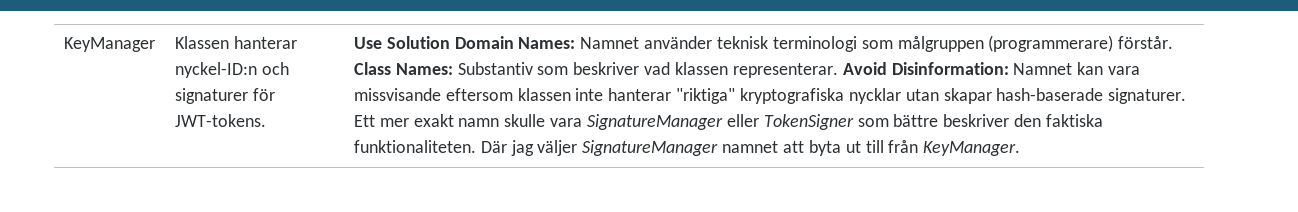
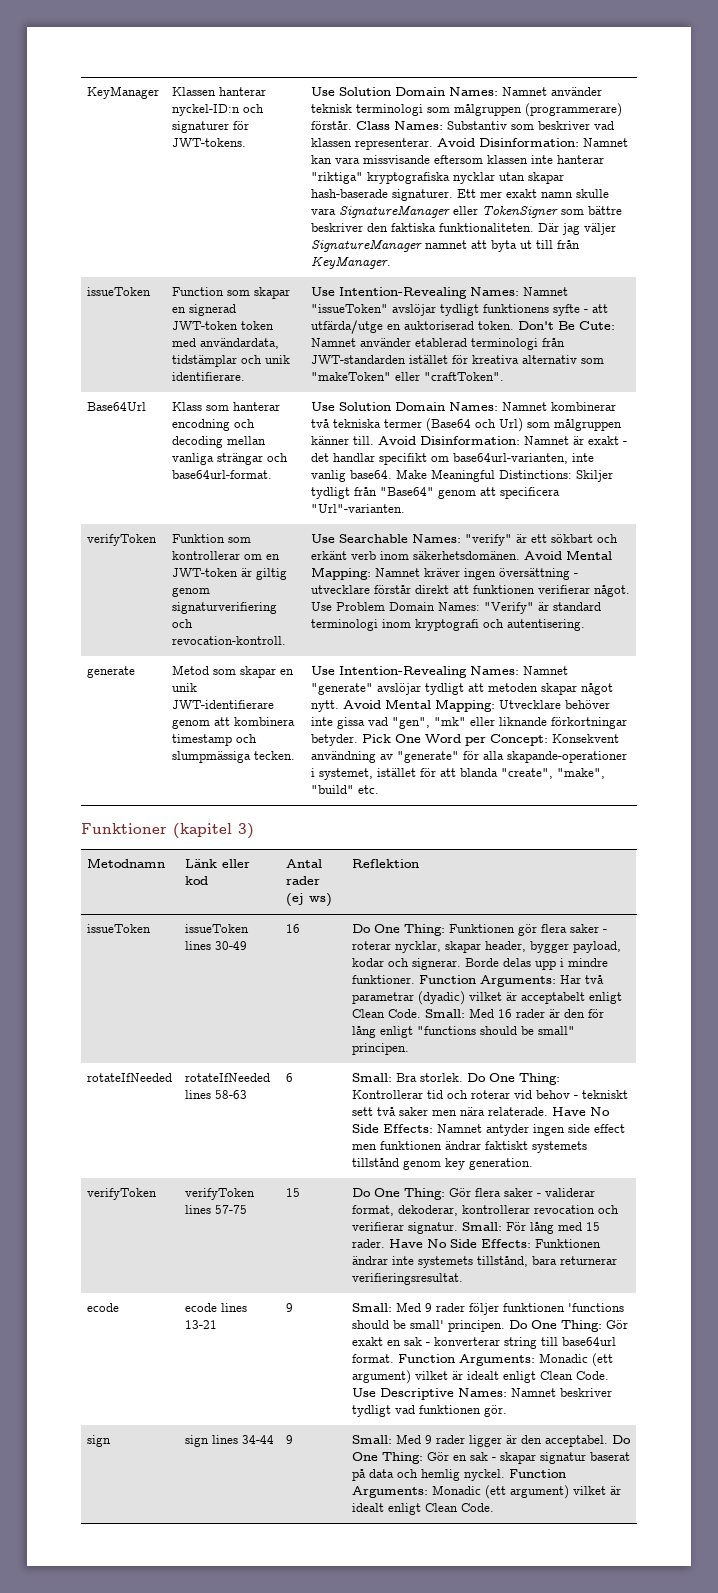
+ issueToken | Function som skapar en signerad JWT-token token med användardata, tidstämplar och unik identifierare. | Use Intention-Revealing Names: Namnet "issueToken" avslöjar tydligt funktionens syfte - att utfärda/utge en auktoriserad token. Don't Be Cute: Namnet använder etablerad terminologi från JWT-standarden istället för kreativa alternativ som "makeToken" eller "craftToken".
+ Base64Url | Klass som hanterar encodning och decoding mellan vanliga strängar och base64url-format. | Use Solution Domain Names: Namnet kombinerar två tekniska termer (Base64 och Url) som målgruppen känner till. Avoid Disinformation: Namnet är exakt - det handlar specifikt om base64url-varianten, inte vanlig base64. Make Meaningful Distinctions: Skiljer tydligt från "Base64" genom att specificera "Url"-varianten.
+ verifyToken | Funktion som kontrollerar om en JWT-token är giltig genom signaturverifiering och revocation-kontroll. | Use Searchable Names: "verify" är ett sökbart och erkänt verb inom säkerhetsdomänen. Avoid Mental Mapping: Namnet kräver ingen översättning - utvecklare förstår direkt att funktionen verifierar något. Use Problem Domain Names: "Verify" är standard terminologi inom kryptografi och autentisering.
+ generate | Metod som skapar en unik JWT-identifierare genom att kombinera timestamp och slumpmässiga tecken. | Use Intention-Revealing Names: Namnet "generate" avslöjar tydligt att metoden skapar något nytt. Avoid Mental Mapping: Utvecklare behöver inte gissa vad "gen", "mk" eller liknande förkortningar betyder. Pick One Word per Concept: Konsekvent användning av "generate" för alla skapande-operationer i systemet, istället för att blanda "create", "make", "build" etc.
+ Funktioner (kapitel 3)
+ Metodnamn | Länk eller kod | Antal rader (ej ws) | Reflektion
+ issueToken | issueToken lines 30-49 | 16 | Do One Thing: Funktionen gör flera saker - roterar nycklar, skapar header, bygger payload, kodar och signerar. Borde delas upp i mindre funktioner. Function Arguments: Har två parametrar (dyadic) vilket är acceptabelt enligt Clean Code. Small: Med 16 rader är den för lång enligt "functions should be small" principen.
+ rotateIfNeeded | rotateIfNeeded lines 58-63 | 6 | Small: Bra storlek. Do One Thing: Kontrollerar tid och roterar vid behov - tekniskt sett två saker men nära relaterade. Have No Side Effects: Namnet antyder ingen side effect men funktionen ändrar faktiskt systemets tillstånd genom key generation.
+ verifyToken | verifyToken lines 57-75 | 15 | Do One Thing: Gör flera saker - validerar format, dekoderar, kontrollerar revocation och verifierar signatur. Small: För lång med 15 rader. Have No Side Effects: Funktionen ändrar inte systemets tillstånd, bara returnerar verifieringsresultat.
+ ecode | ecode lines 13-21 | 9 | Small: Med 9 rader följer funktionen 'functions should be small' principen. Do One Thing: Gör exakt en sak - konverterar string till base64url format. Function Arguments: Monadic (ett argument) vilket är idealt enligt Clean Code. Use Descriptive Names: Namnet beskriver tydligt vad funktionen gör.
+ sign | sign lines 34-44 | 9 | Small: Med 9 rader ligger är den acceptabel. Do One Thing: Gör en sak - skapar signatur baserat på data och hemlig nyckel. Function Arguments: Monadic (ett argument) vilket är idealt enligt Clean Code.

